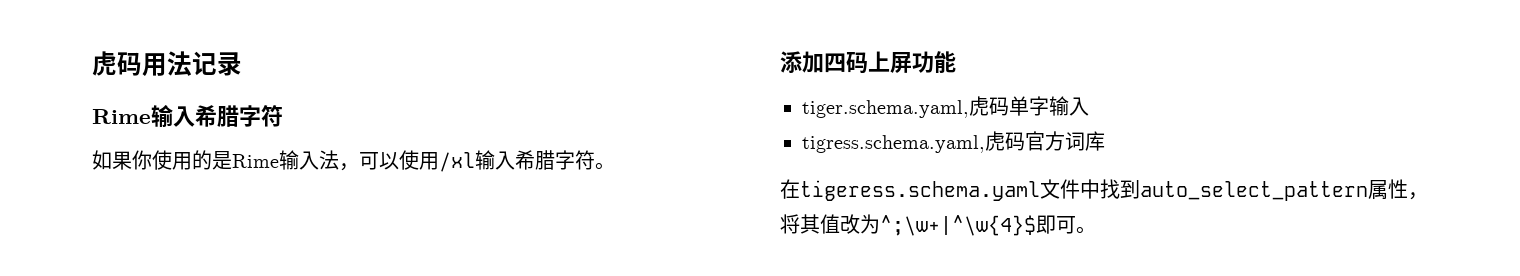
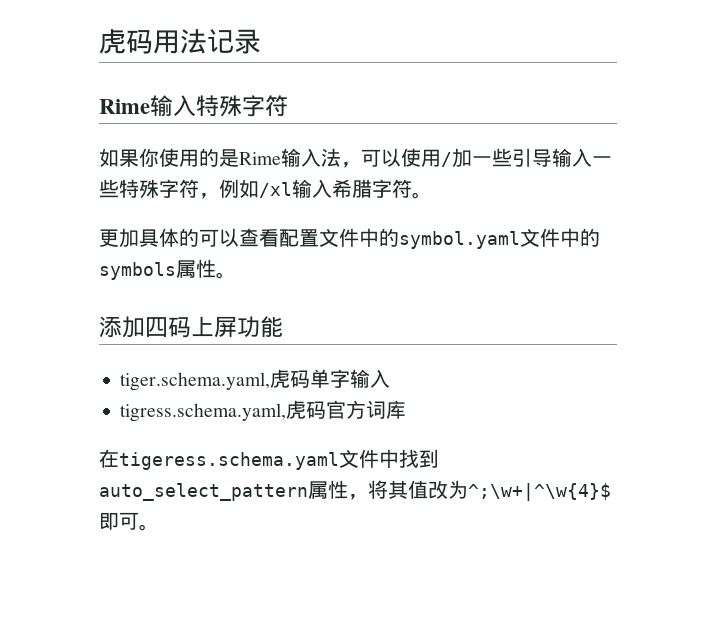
- Rime输入希腊字符
+ Rime输入特殊字符
- 如果你使用的是Rime输入法，可以使用/xl输入希腊字符。
+ 如果你使用的是Rime输入法，可以使用/加一些引导输入一些特殊字符，例如/xl输入希腊字符。
+ 更加具体的可以查看配置文件中的symbol.yaml文件中的symbols属性。

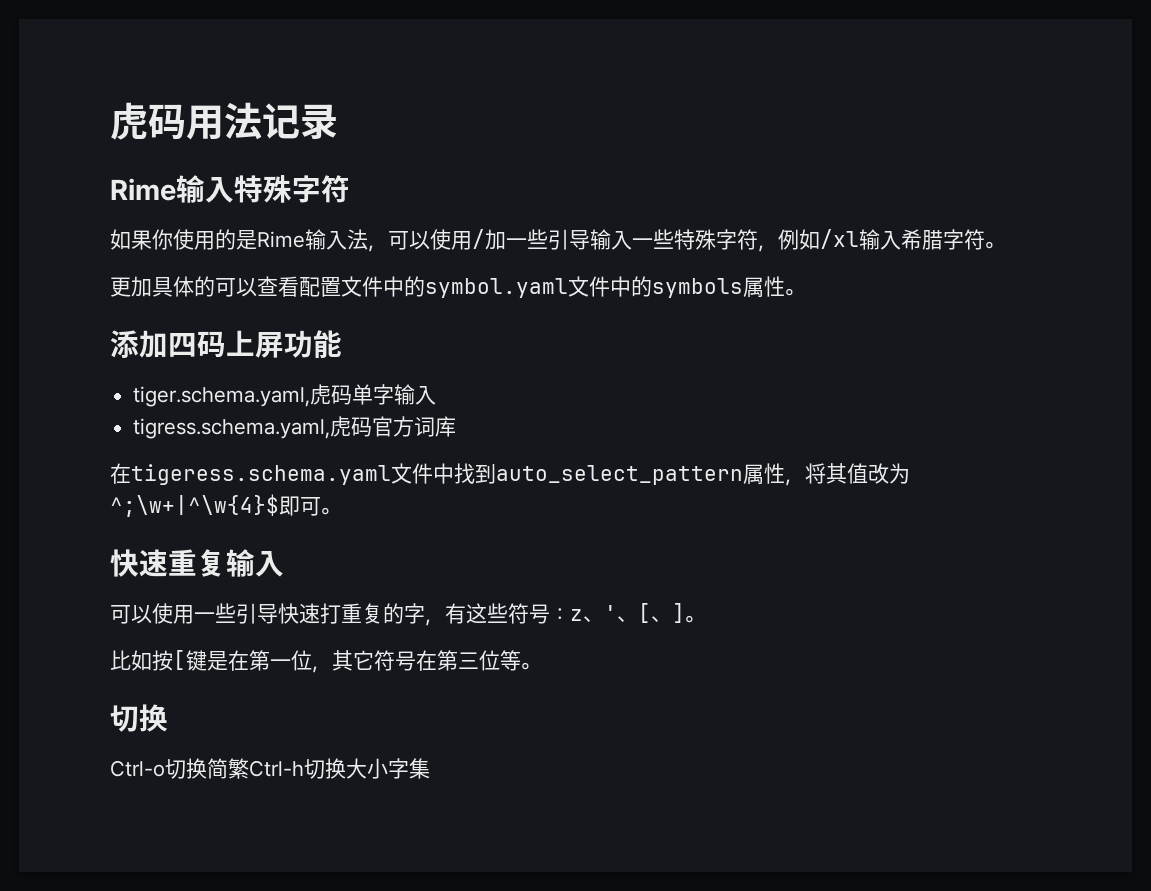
+ 快速重复输入
+ 可以使用一些引导快速打重复的字，有这些符号：z、'、[、]。
+ 比如按[键是在第一位，其它符号在第三位等。
+ 切换
+ Ctrl-o切换简繁Ctrl-h切换大小字集

